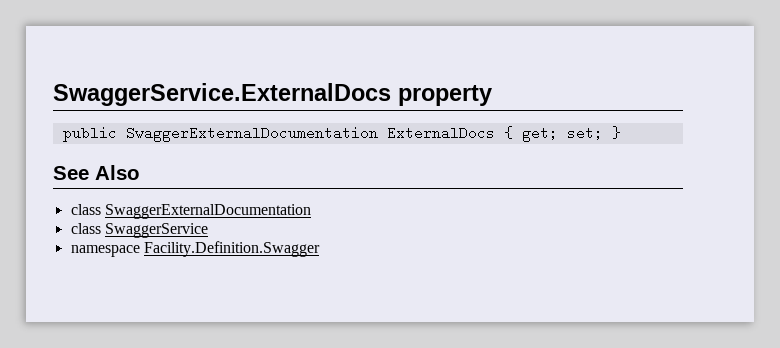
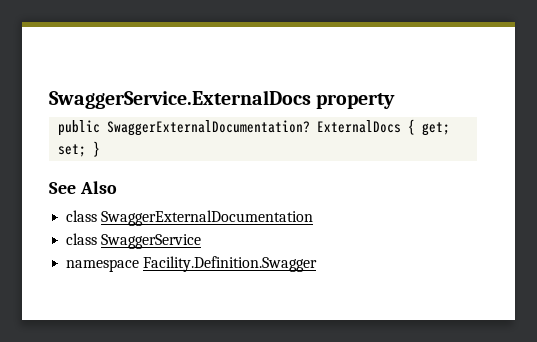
- public SwaggerExternalDocumentation ExternalDocs { get; set; }
+ public SwaggerExternalDocumentation? ExternalDocs { get; set; }

